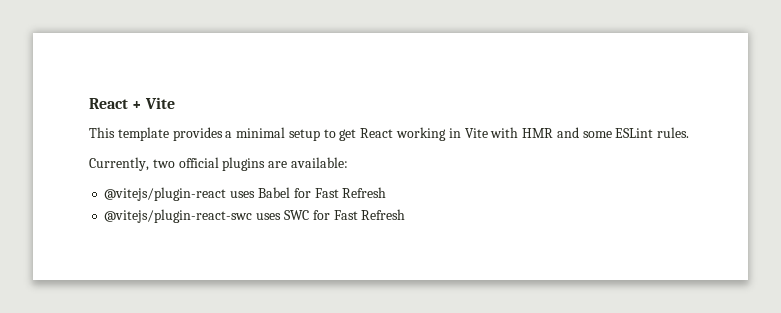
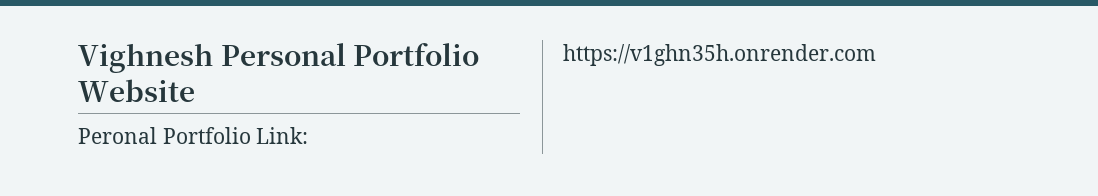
- React + Vite
- This template provides a minimal setup to get React working in Vite with HMR and some ESLint rules.
- Currently, two official plugins are available:
- @vitejs/plugin-react uses Babel for Fast Refresh
- @vitejs/plugin-react-swc uses SWC for Fast Refresh
+ Vighnesh Personal Portfolio Website
+ Peronal Portfolio Link: https://v1ghn35h.onrender.com

